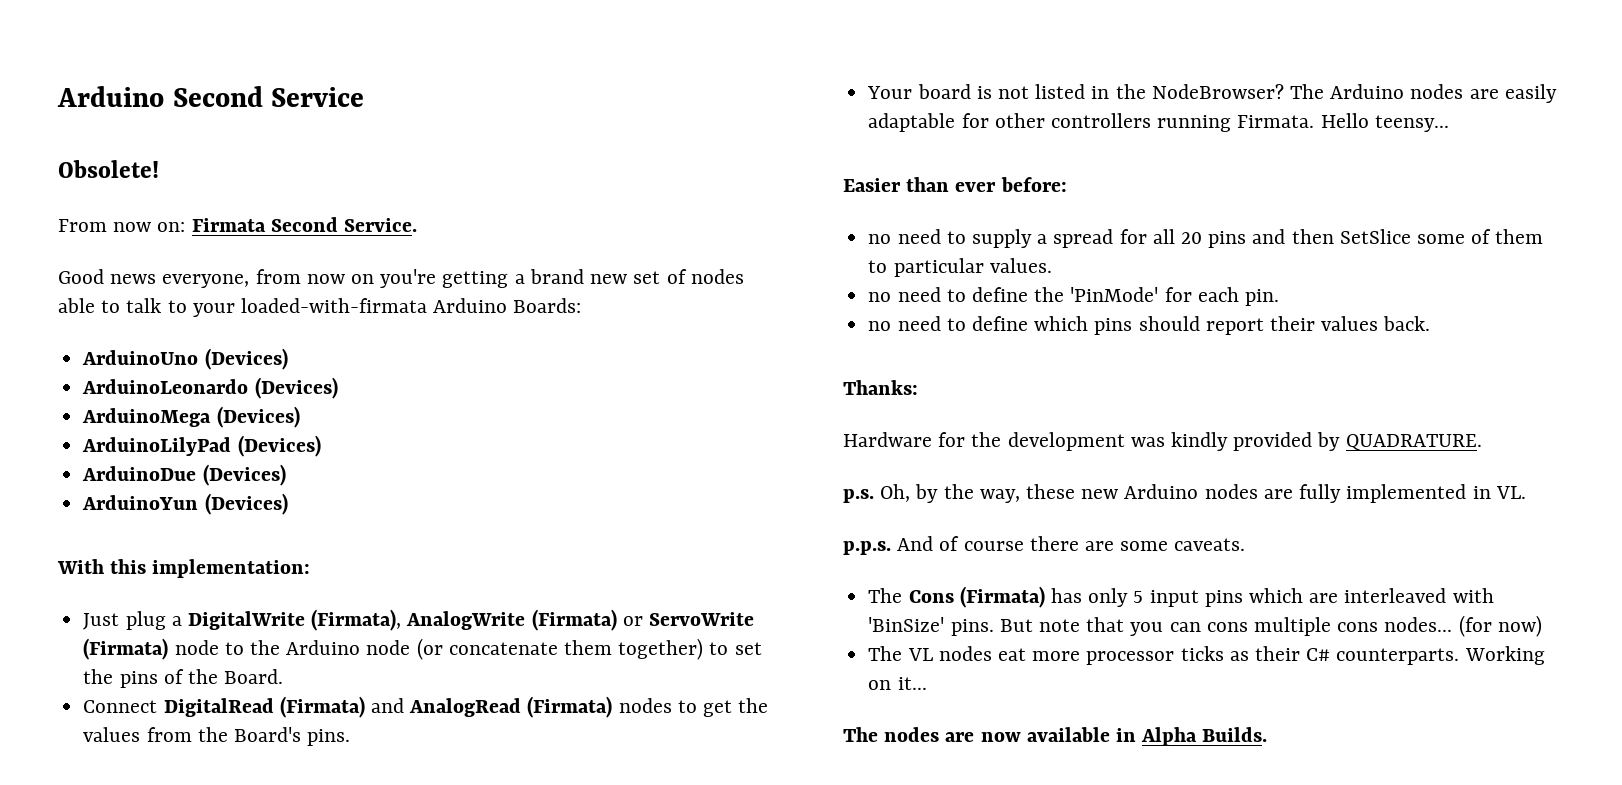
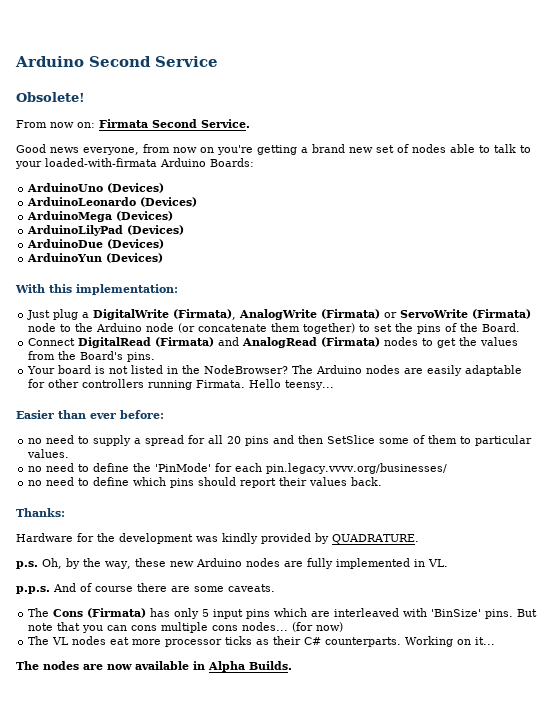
- no need to define the 'PinMode' for each pin.
+ no need to define the 'PinMode' for each pin.legacy.vvvv.org/businesses/

